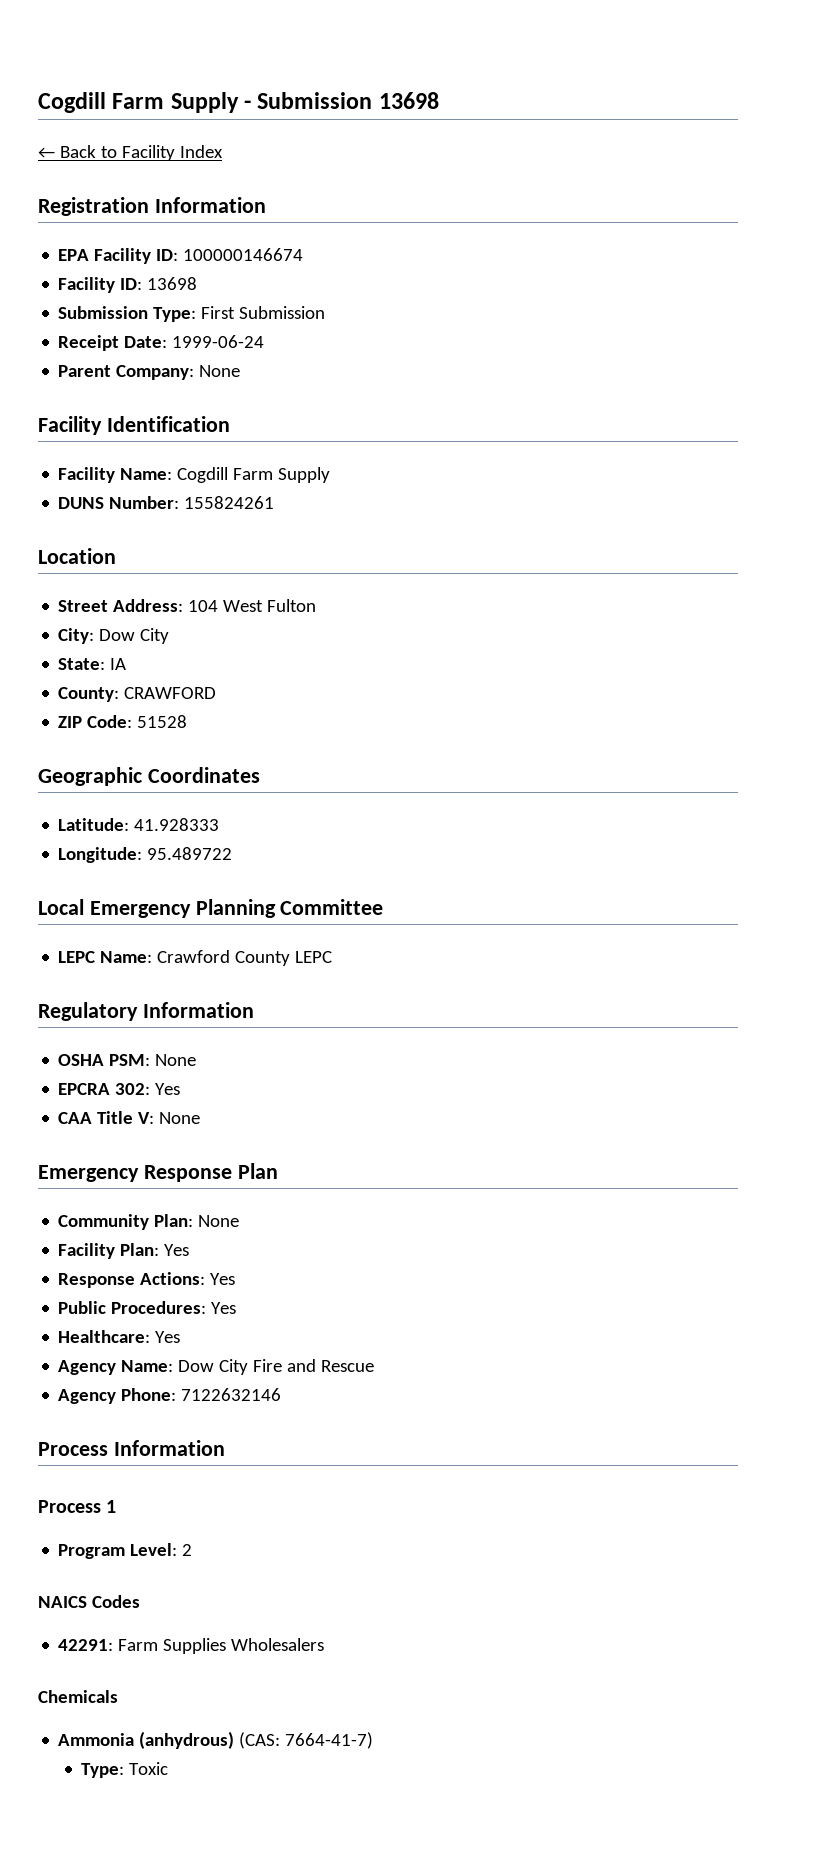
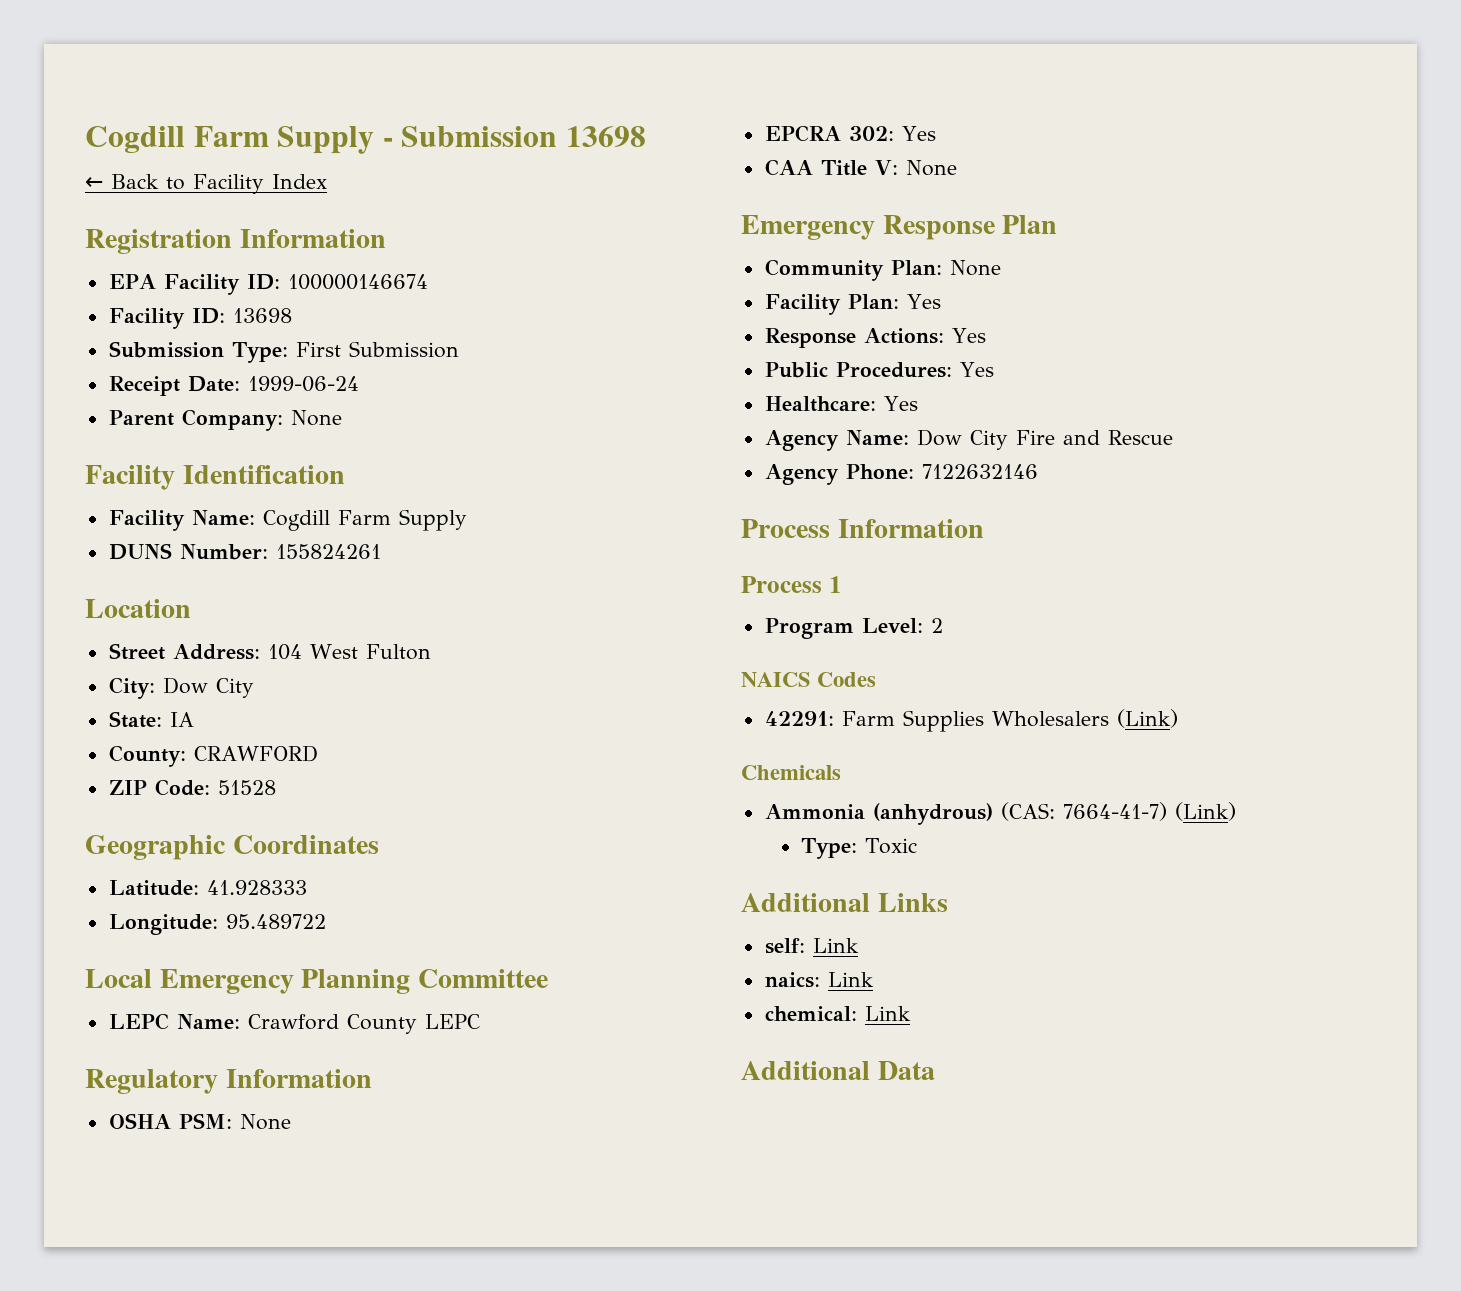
- 42291: Farm Supplies Wholesalers
+ 42291: Farm Supplies Wholesalers (Link)
- Ammonia (anhydrous) (CAS: 7664-41-7)
+ Ammonia (anhydrous) (CAS: 7664-41-7) (Link)
+ Additional Links
+ self: Link
+ naics: Link
+ chemical: Link
+ Additional Data

